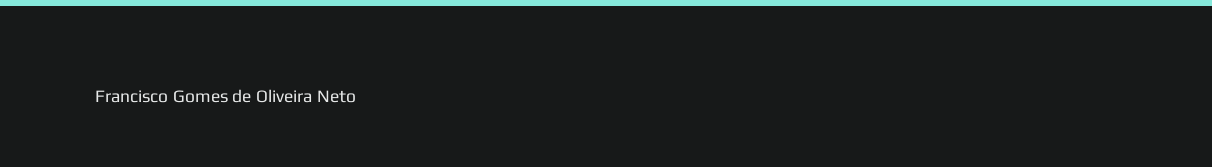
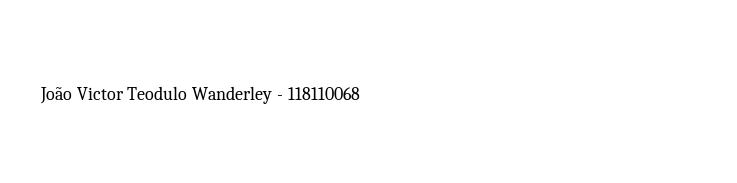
- Francisco Gomes de Oliveira Neto
+ João Victor Teodulo Wanderley - 118110068

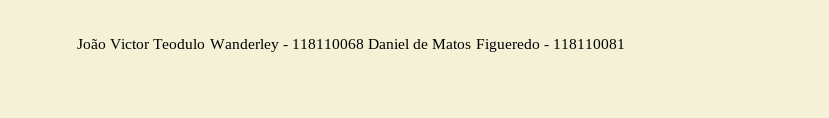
- João Victor Teodulo Wanderley - 118110068
+ João Victor Teodulo Wanderley - 118110068 Daniel de Matos Figueredo - 118110081

